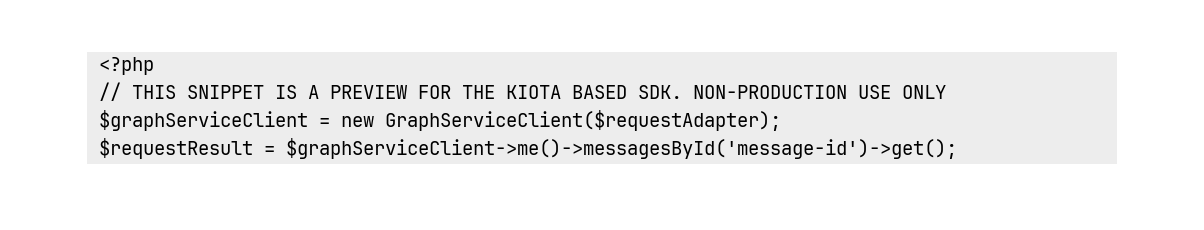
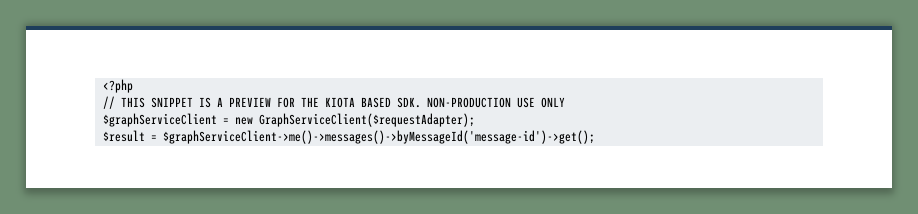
- $requestResult = $graphServiceClient->me()->messagesById('message-id')->get();
+ $result = $graphServiceClient->me()->messages()->byMessageId('message-id')->get();

